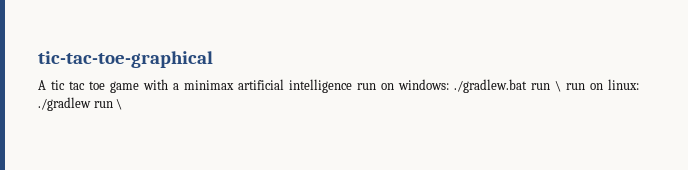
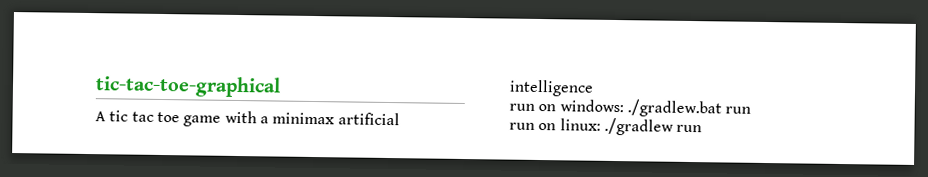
- A tic tac toe game with a minimax artificial intelligence run on windows: ./gradlew.bat run \ run on linux: ./gradlew run \
+ A tic tac toe game with a minimax artificial intelligence
+ run on windows: ./gradlew.bat run
+ run on linux: ./gradlew run

